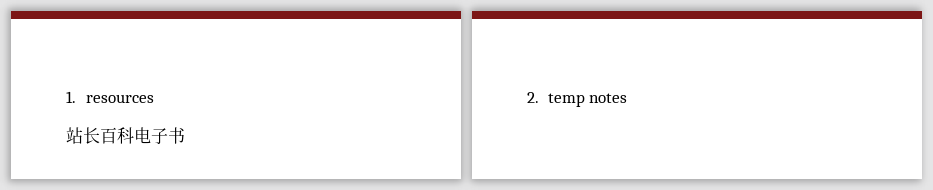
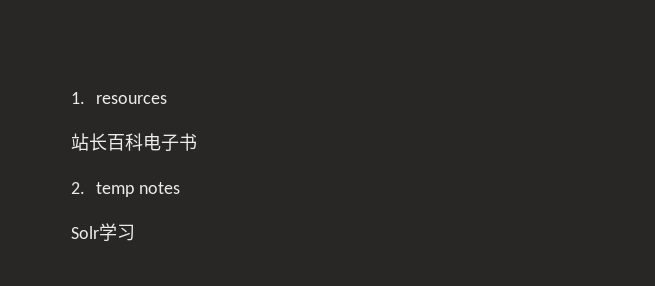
+ Solr学习

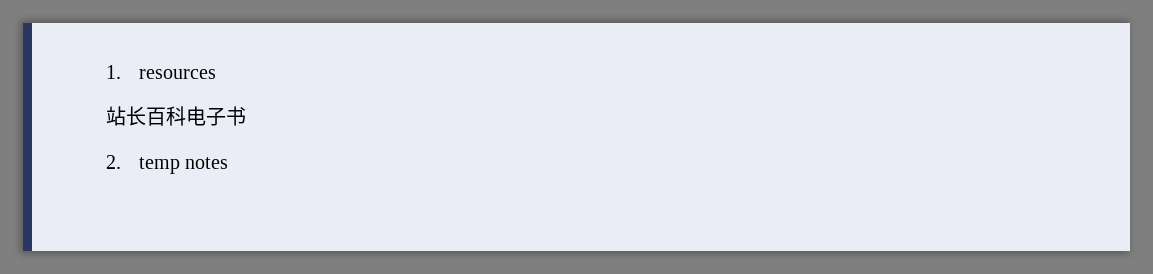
- Solr学习

